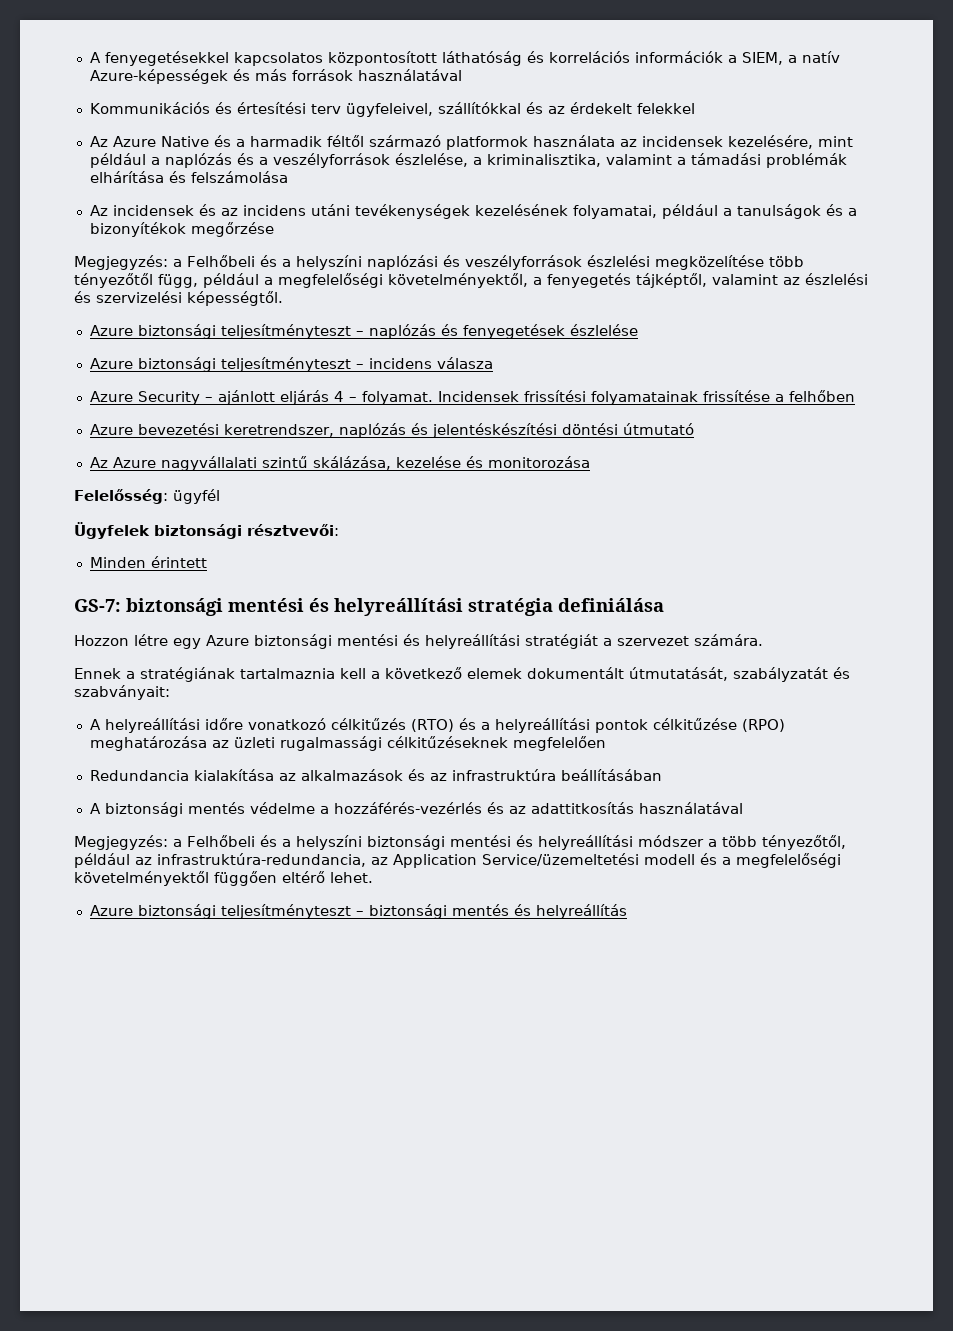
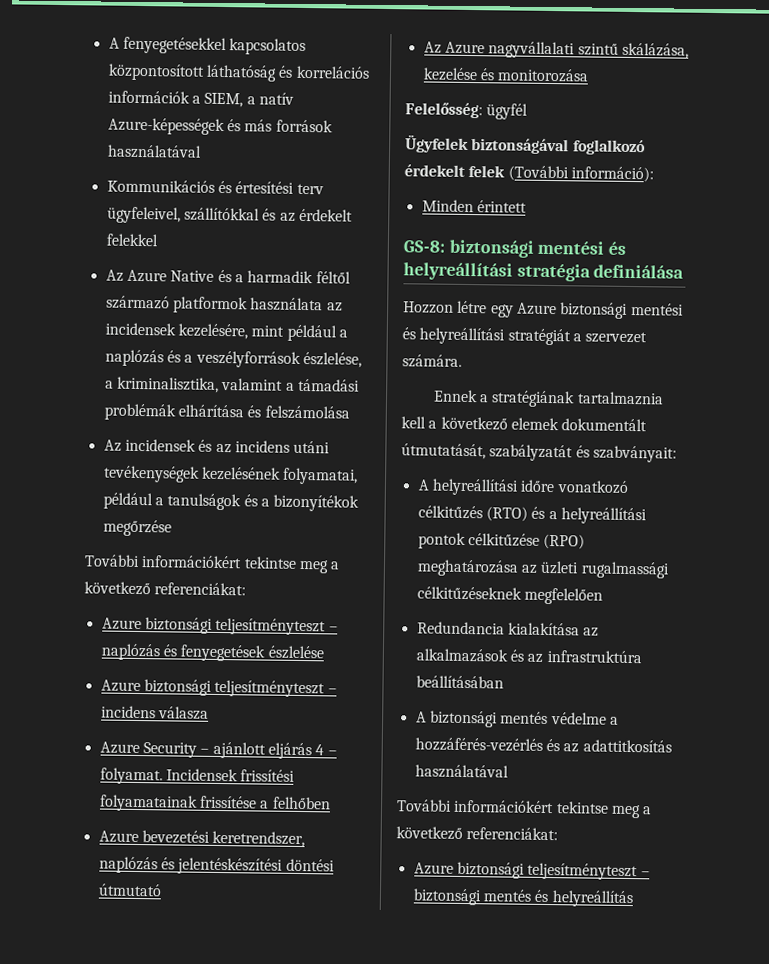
  Az incidensek és az incidens utáni tevékenységek kezelésének folyamatai, például a tanulságok és a bizonyítékok megőrzése
- Megjegyzés: a Felhőbeli és a helyszíni naplózási és veszélyforrások észlelési megközelítése több tényezőtől függ, például a megfelelőségi követelményektől, a fenyegetés tájképtől, valamint az észlelési és szervizelési képességtől.
+ További információkért tekintse meg a következő referenciákat:
- Ügyfelek biztonsági résztvevői:
+ Ügyfelek biztonságával foglalkozó érdekelt felek (További információ):
- GS-7: biztonsági mentési és helyreállítási stratégia definiálása
+ GS-8: biztonsági mentési és helyreállítási stratégia definiálása
  A biztonsági mentés védelme a hozzáférés-vezérlés és az adattitkosítás használatával
- Megjegyzés: a Felhőbeli és a helyszíni biztonsági mentési és helyreállítási módszer a több tényezőtől, például az infrastruktúra-redundancia, az Application Service/üzemeltetési modell és a megfelelőségi követelményektől függően eltérő lehet.
+ További információkért tekintse meg a következő referenciákat:

